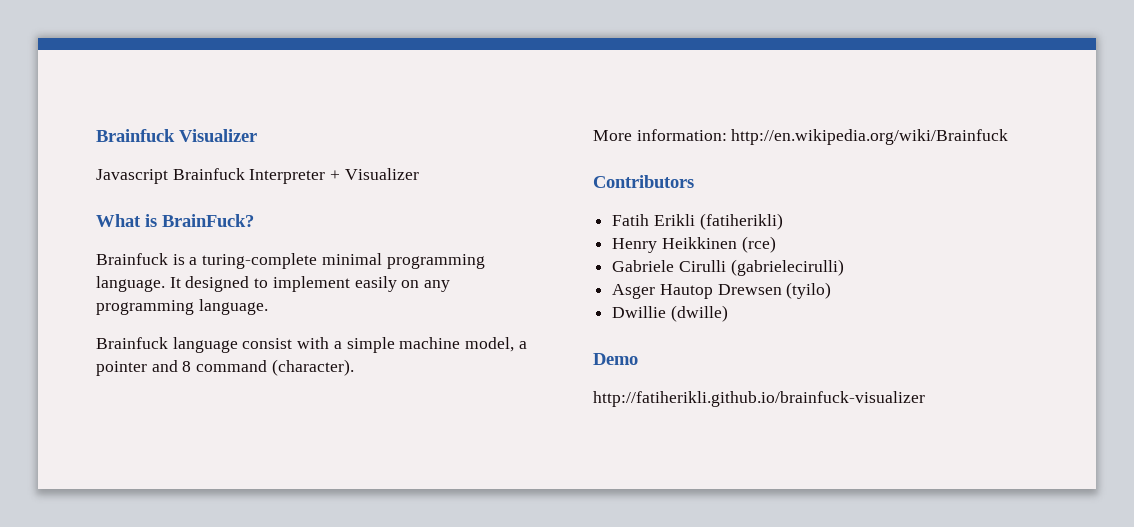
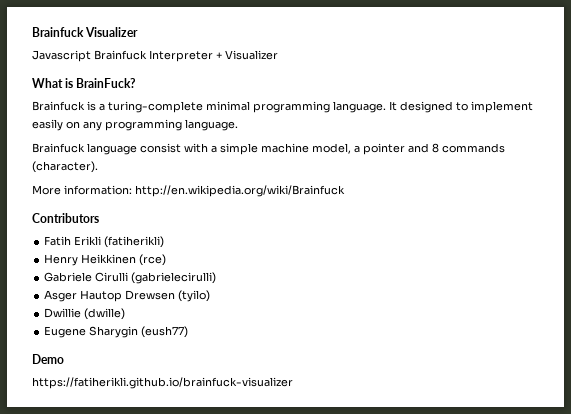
- Brainfuck language consist with a simple machine model, a pointer and 8 command (character).
+ Brainfuck language consist with a simple machine model, a pointer and 8 commands (character).
+ Eugene Sharygin (eush77)
- http://fatiherikli.github.io/brainfuck-visualizer
+ https://fatiherikli.github.io/brainfuck-visualizer

